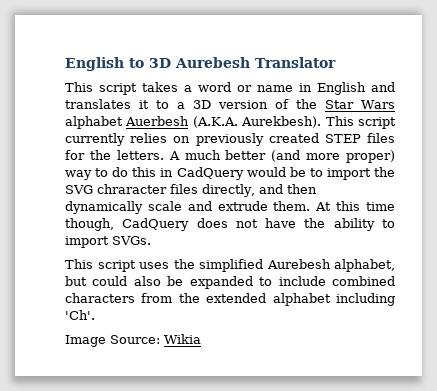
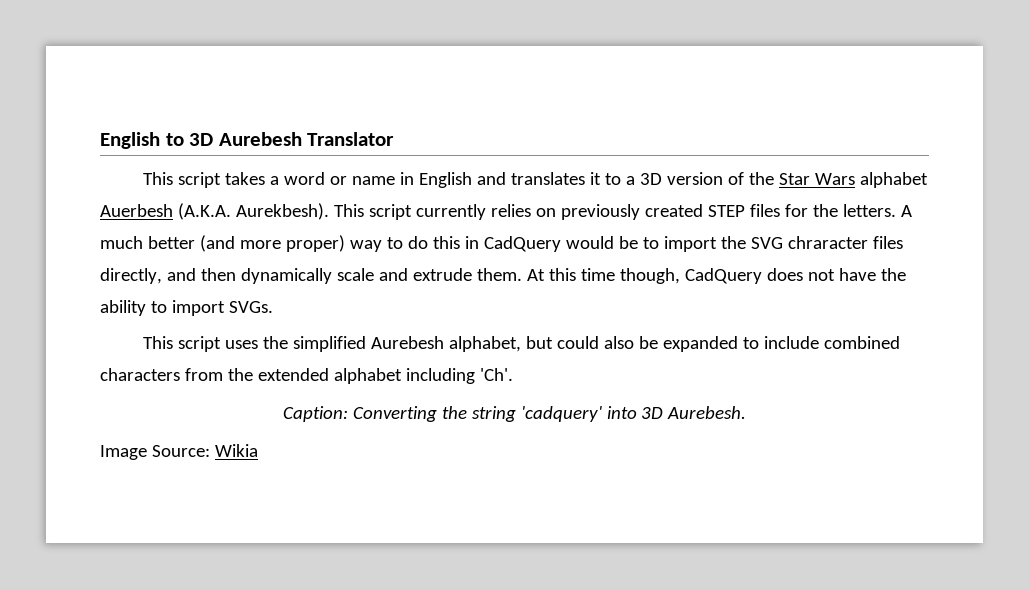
+ Caption: Converting the string 'cadquery' into 3D Aurebesh.

